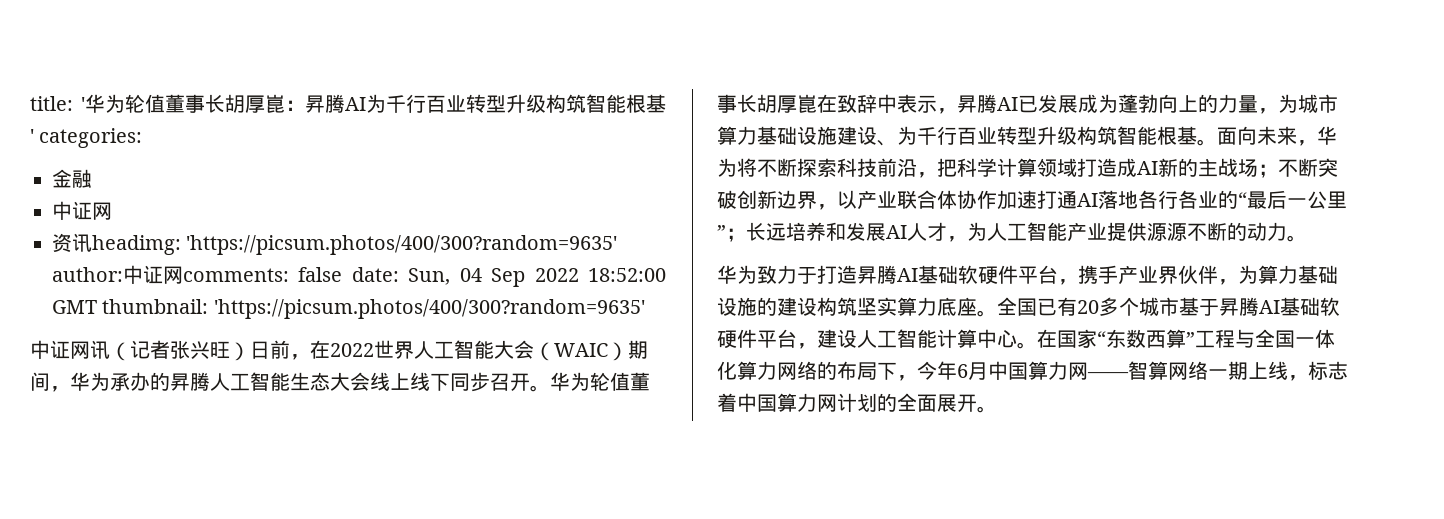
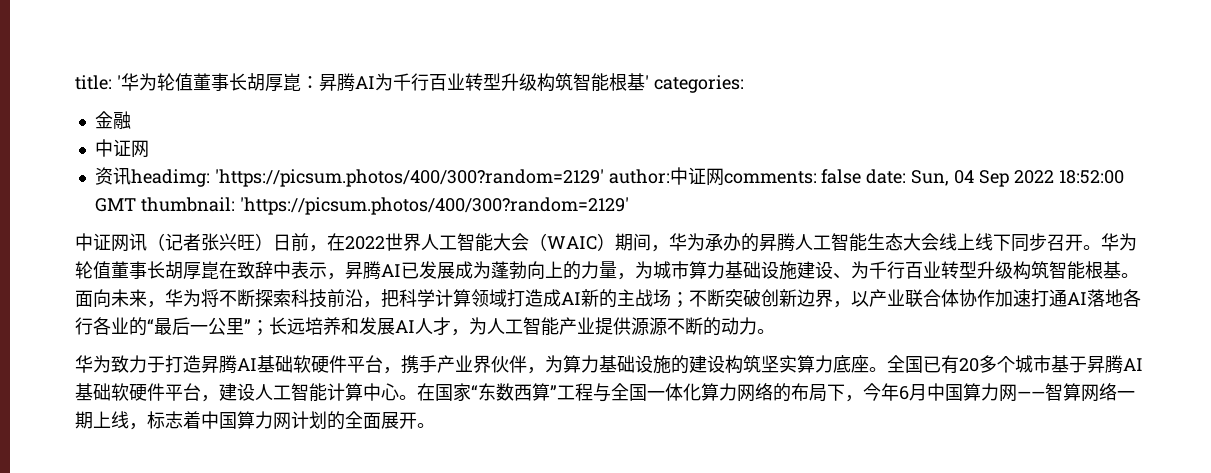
- 资讯headimg: 'https://picsum.photos/400/300?random=9635' author:中证网comments: false date: Sun, 04 Sep 2022 18:52:00 GMT thumbnail: 'https://picsum.photos/400/300?random=9635'
+ 资讯headimg: 'https://picsum.photos/400/300?random=2129' author:中证网comments: false date: Sun, 04 Sep 2022 18:52:00 GMT thumbnail: 'https://picsum.photos/400/300?random=2129'

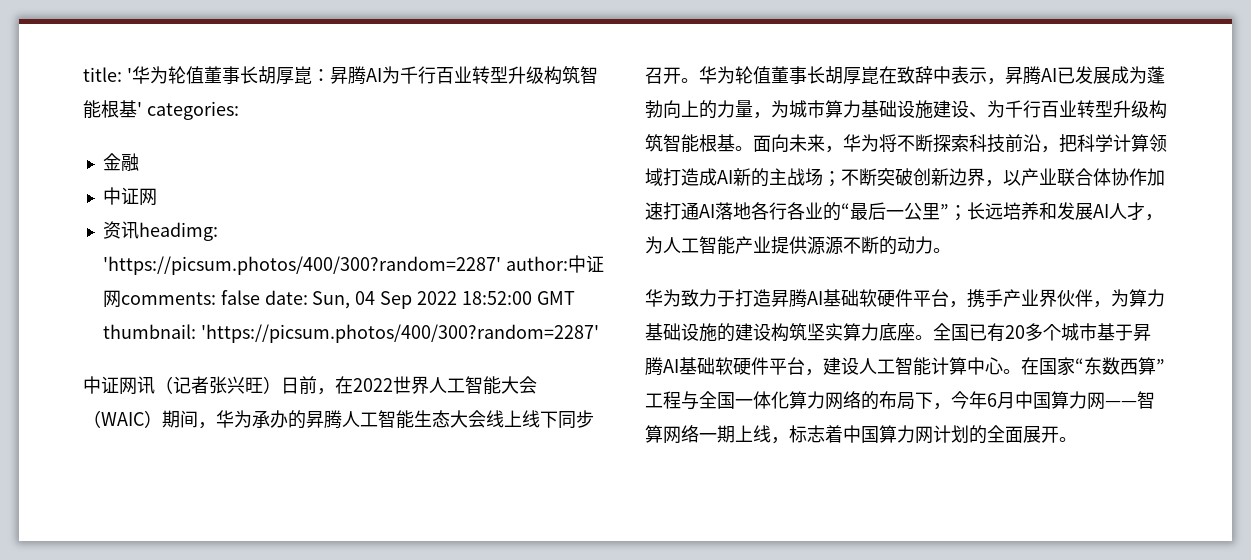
- 资讯headimg: 'https://picsum.photos/400/300?random=2129' author:中证网comments: false date: Sun, 04 Sep 2022 18:52:00 GMT thumbnail: 'https://picsum.photos/400/300?random=2129'
+ 资讯headimg: 'https://picsum.photos/400/300?random=2287' author:中证网comments: false date: Sun, 04 Sep 2022 18:52:00 GMT thumbnail: 'https://picsum.photos/400/300?random=2287'

